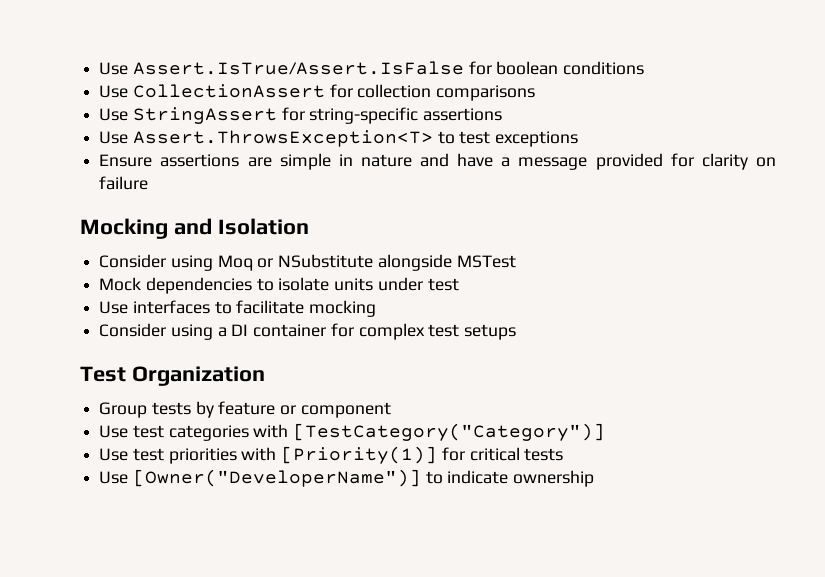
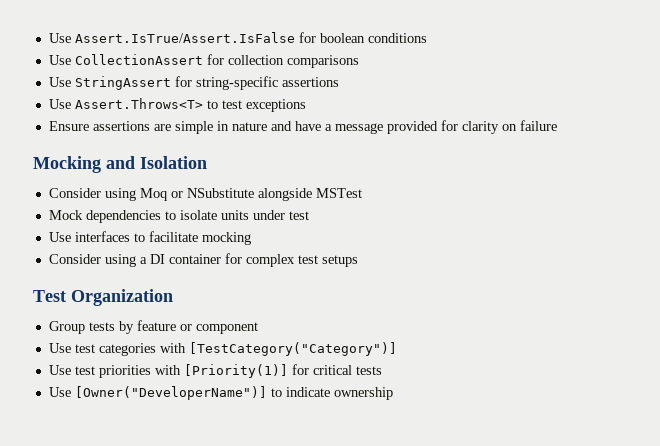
- Use Assert.ThrowsException<T> to test exceptions
+ Use Assert.Throws<T> to test exceptions

